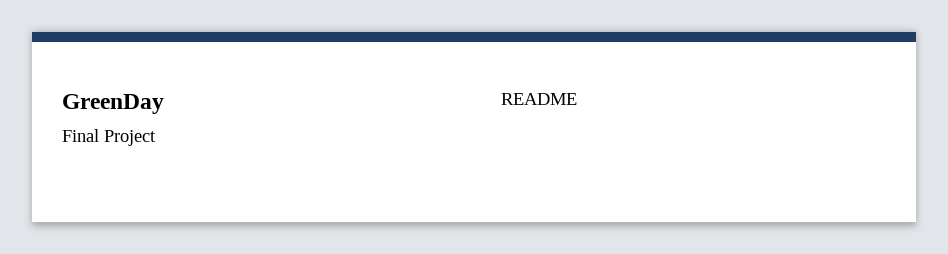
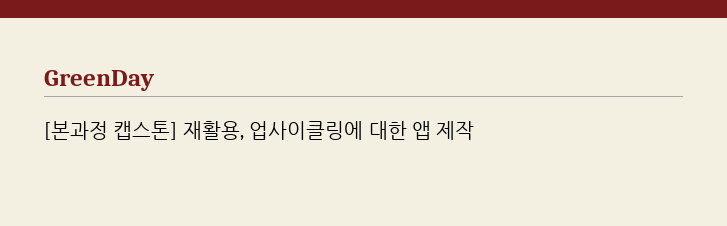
- Final Project
- README
+ [본과정 캡스톤] 재활용, 업사이클링에 대한 앱 제작

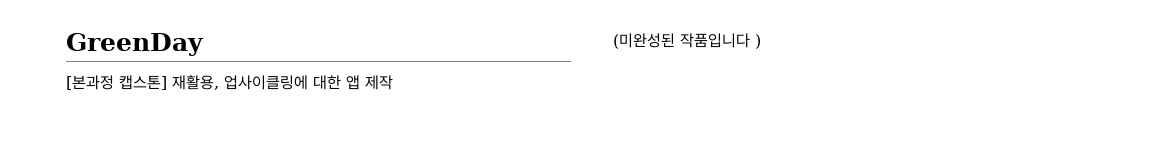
+ (미완성된 작품입니다 )

